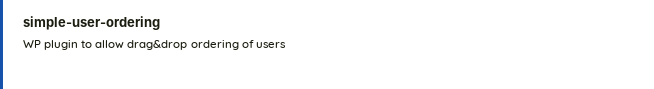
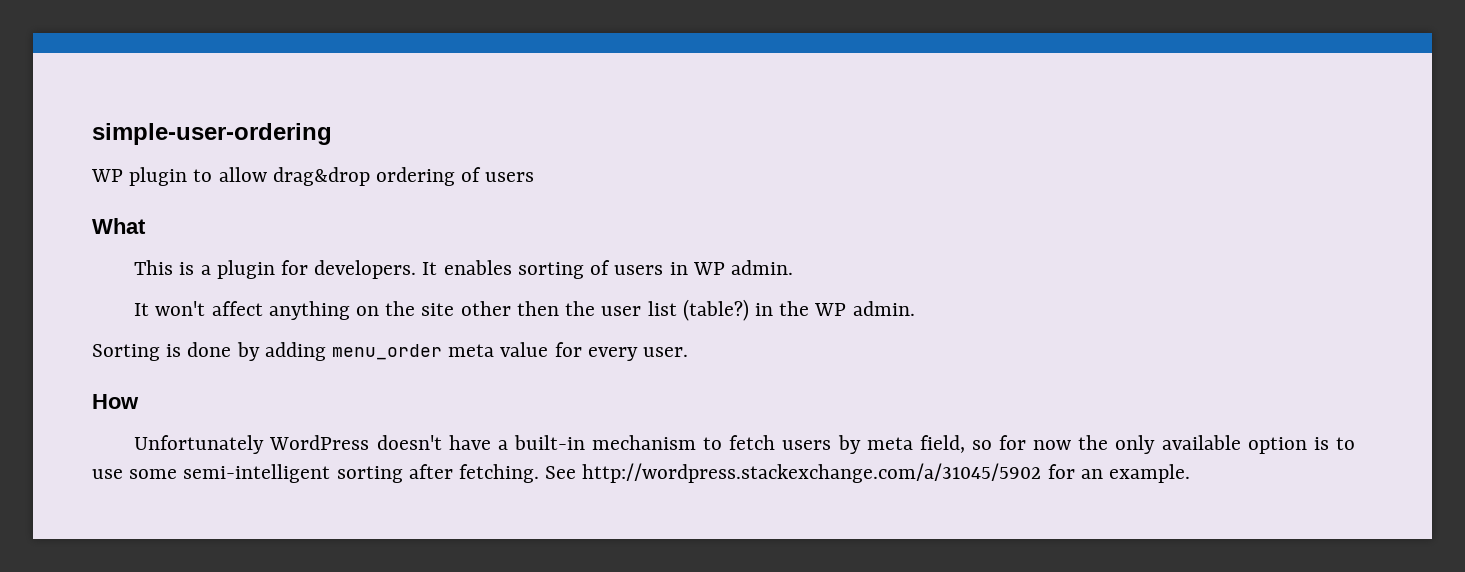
+ What
+ This is a plugin for developers. It enables sorting of users in WP admin.
+ It won't affect anything on the site other then the user list (table?) in the WP admin.
+ Sorting is done by adding menu_order meta value for every user.
+ How
+ Unfortunately WordPress doesn't have a built-in mechanism to fetch users by meta field, so for now the only available option is to use some semi-intelligent sorting after fetching. See http://wordpress.stackexchange.com/a/31045/5902 for an example.

